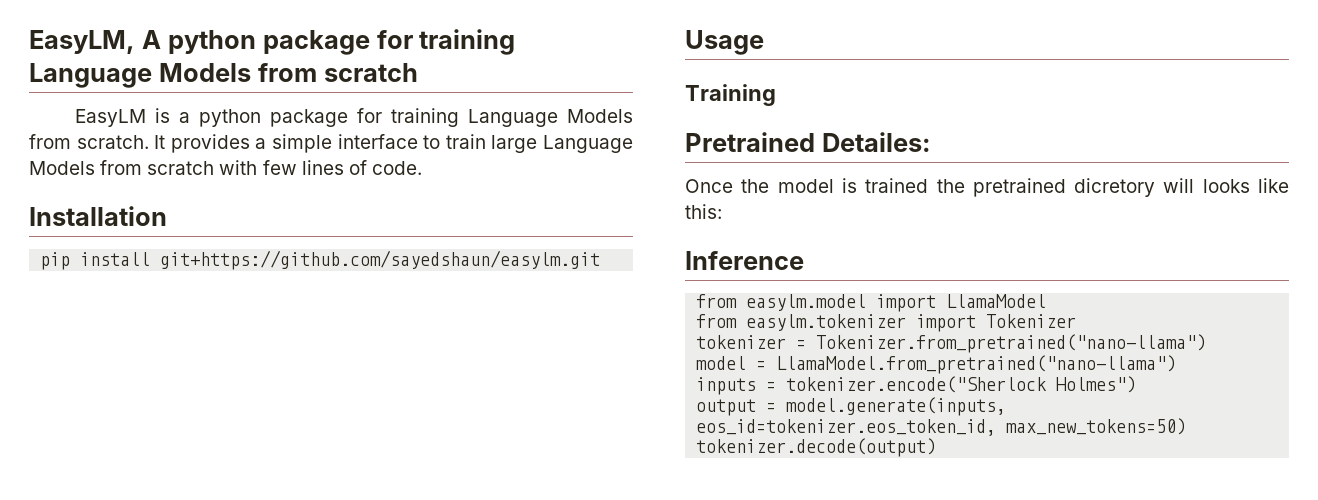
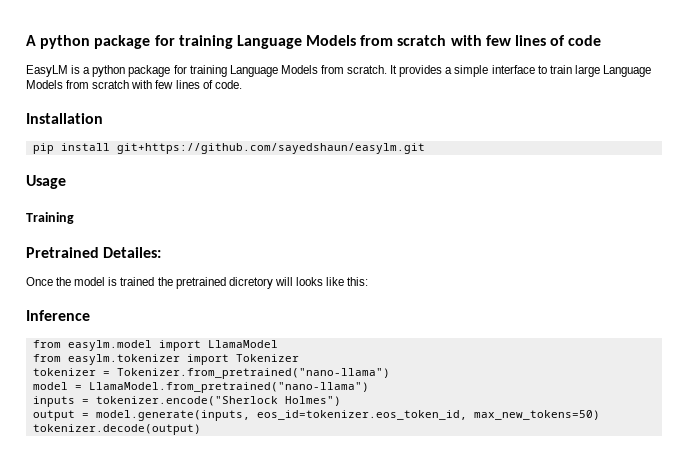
- EasyLM, A python package for training Language Models from scratch
+ A python package for training Language Models from scratch with few lines of code

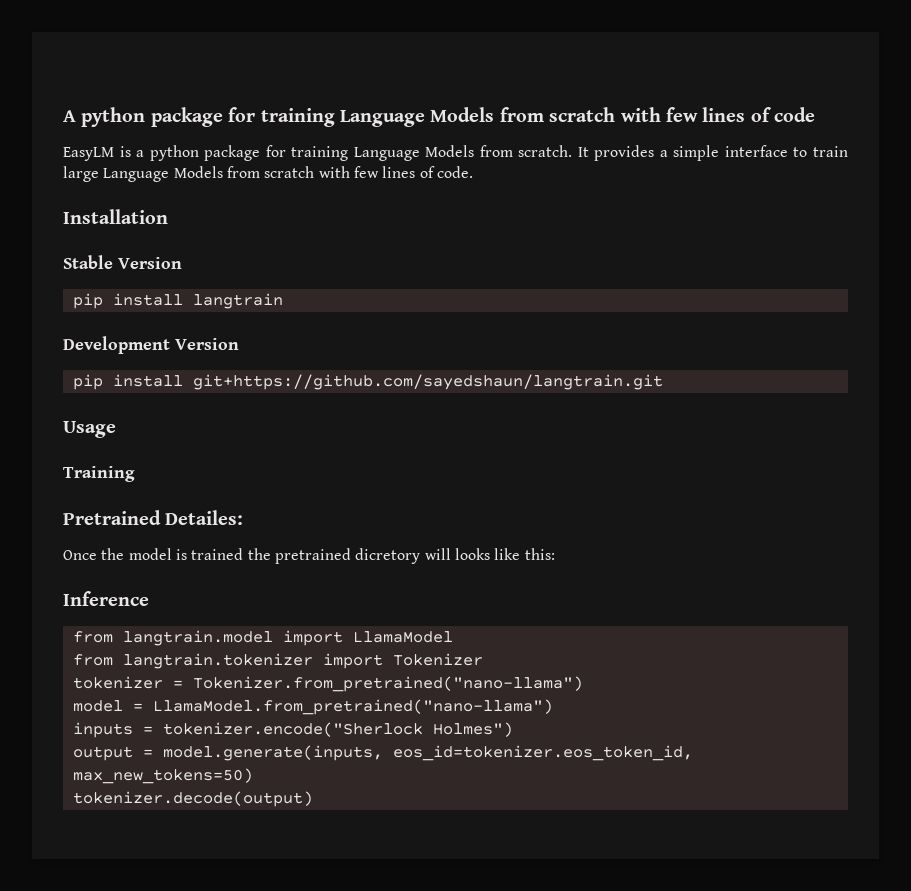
- pip install git+https://github.com/sayedshaun/easylm.git
+ Stable Version
+ pip install langtrain
+ Development Version
+ pip install git+https://github.com/sayedshaun/langtrain.git
- from easylm.model import LlamaModel
+ from langtrain.model import LlamaModel
- from easylm.tokenizer import Tokenizer
+ from langtrain.tokenizer import Tokenizer

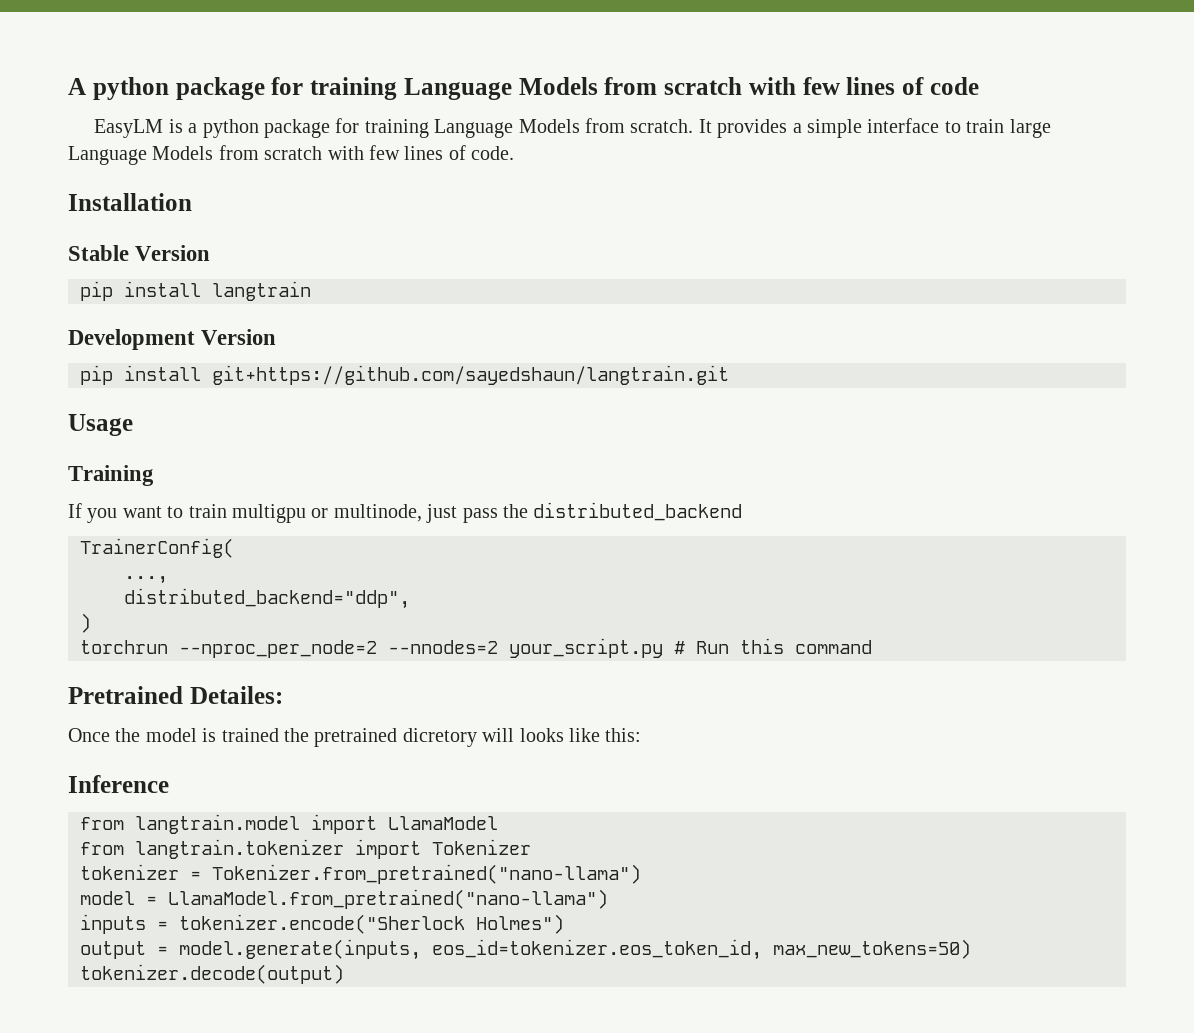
+ If you want to train multigpu or multinode, just pass the distributed_backend
+ TrainerConfig(
+ ...,
+ distributed_backend="ddp",
+ )
+ torchrun --nproc_per_node=2 --nnodes=2 your_script.py # Run this command

